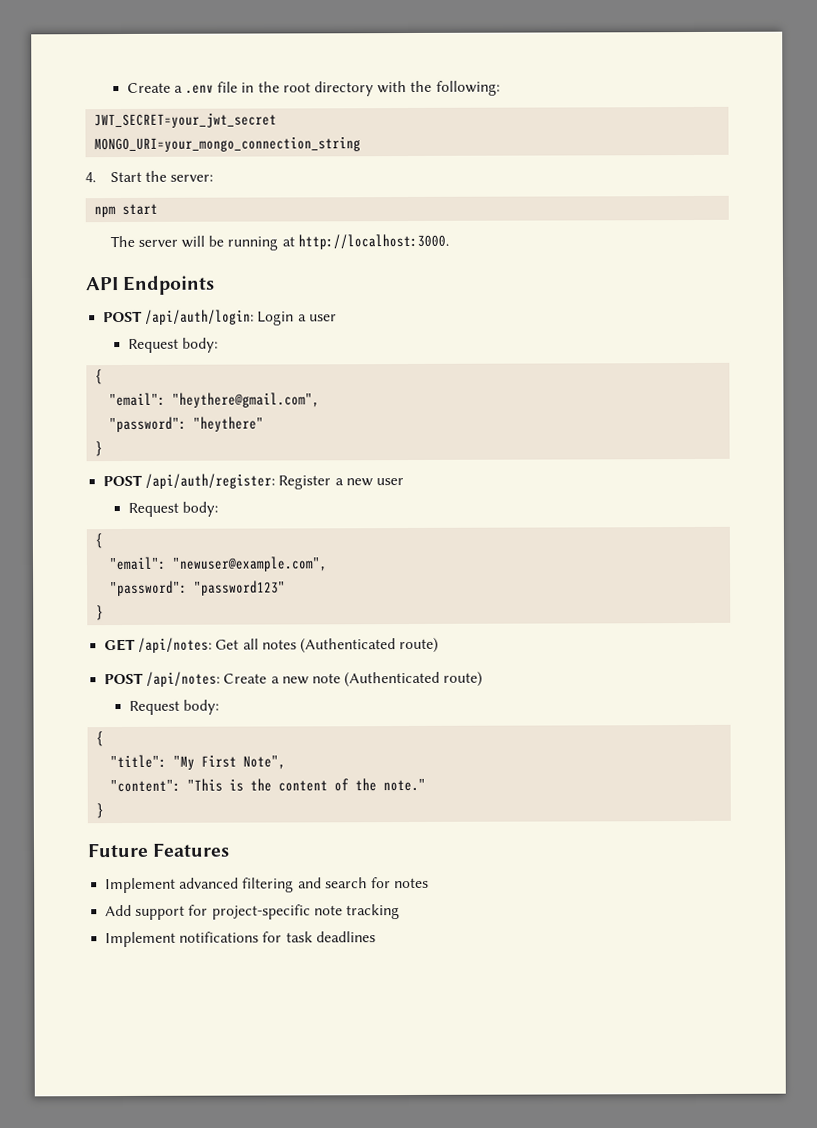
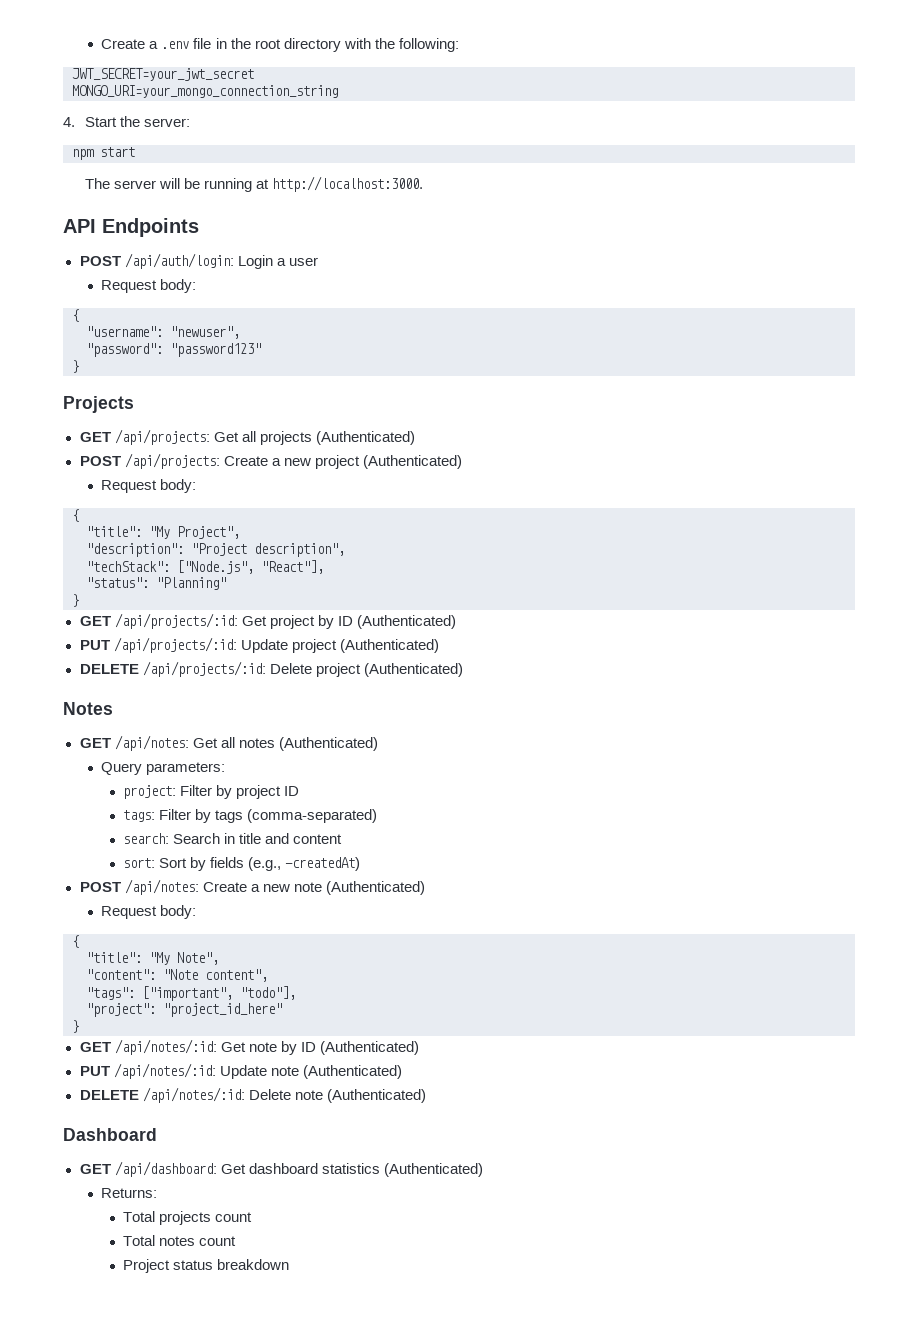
- "email": "heythere@gmail.com",
- "password": "heythere"
- }
- POST /api/auth/register: Register a new user
- Request body:
- {
- "email": "newuser@example.com",
+ "username": "newuser",
- GET /api/notes: Get all notes (Authenticated route)
- POST /api/notes: Create a new note (Authenticated route)
+ Projects
+ GET /api/projects: Get all projects (Authenticated)
+ POST /api/projects: Create a new project (Authenticated)
  Request body:
  {
- "title": "My First Note",
- "content": "This is the content of the note."
+ "title": "My Project",
+ "description": "Project description",
+ "techStack": ["Node.js", "React"],
+ "status": "Planning"
  }
- Future Features
- Implement advanced filtering and search for notes
- Add support for project-specific note tracking
- Implement notifications for task deadlines
+ GET /api/projects/:id: Get project by ID (Authenticated)
+ PUT /api/projects/:id: Update project (Authenticated)
+ DELETE /api/projects/:id: Delete project (Authenticated)
+ Notes
+ GET /api/notes: Get all notes (Authenticated)
+ Query parameters:
+ project: Filter by project ID
+ tags: Filter by tags (comma-separated)
+ search: Search in title and content
+ sort: Sort by fields (e.g., -createdAt)
+ POST /api/notes: Create a new note (Authenticated)
+ Request body:
+ {
+ "title": "My Note",
+ "content": "Note content",
+ "tags": ["important", "todo"],
+ "project": "project_id_here"
+ }
+ GET /api/notes/:id: Get note by ID (Authenticated)
+ PUT /api/notes/:id: Update note (Authenticated)
+ DELETE /api/notes/:id: Delete note (Authenticated)
+ Dashboard
+ GET /api/dashboard: Get dashboard statistics (Authenticated)
+ Returns:
+ Total projects count
+ Total notes count
+ Project status breakdown

